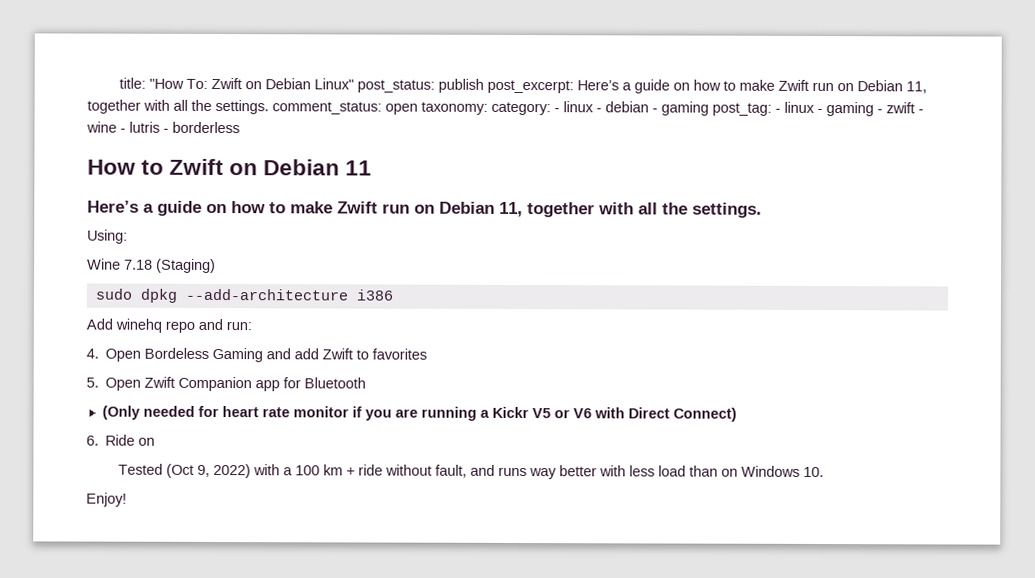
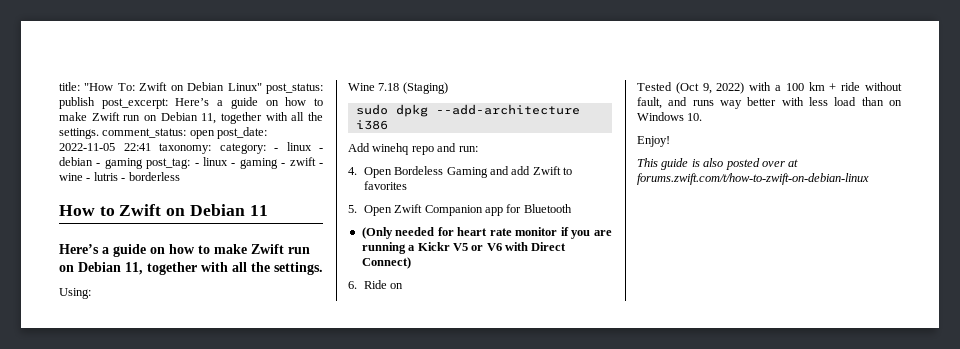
- title: "How To: Zwift on Debian Linux" post_status: publish post_excerpt: Here’s a guide on how to make Zwift run on Debian 11, together with all the settings. comment_status: open taxonomy: category: - linux - debian - gaming post_tag: - linux - gaming - zwift - wine - lutris - borderless
+ title: "How To: Zwift on Debian Linux" post_status: publish post_excerpt: Here’s a guide on how to make Zwift run on Debian 11, together with all the settings. comment_status: open post_date: 2022-11-05 22:41 taxonomy: category: - linux - debian - gaming post_tag: - linux - gaming - zwift - wine - lutris - borderless
+ This guide is also posted over at forums.zwift.com/t/how-to-zwift-on-debian-linux

